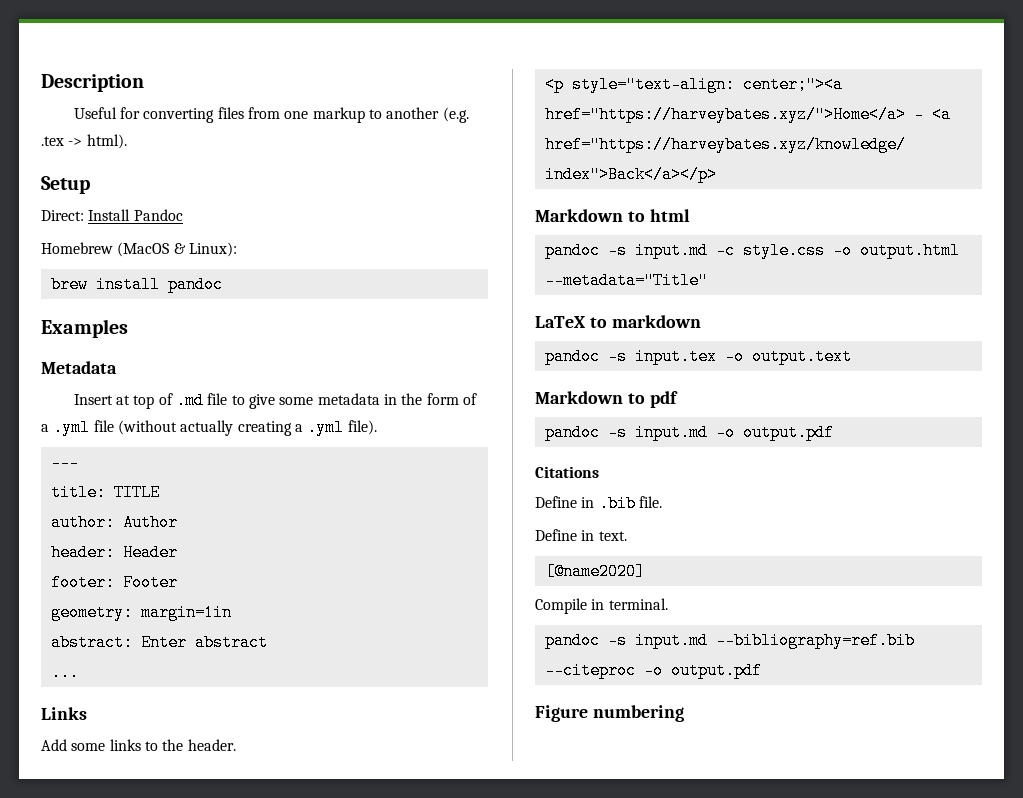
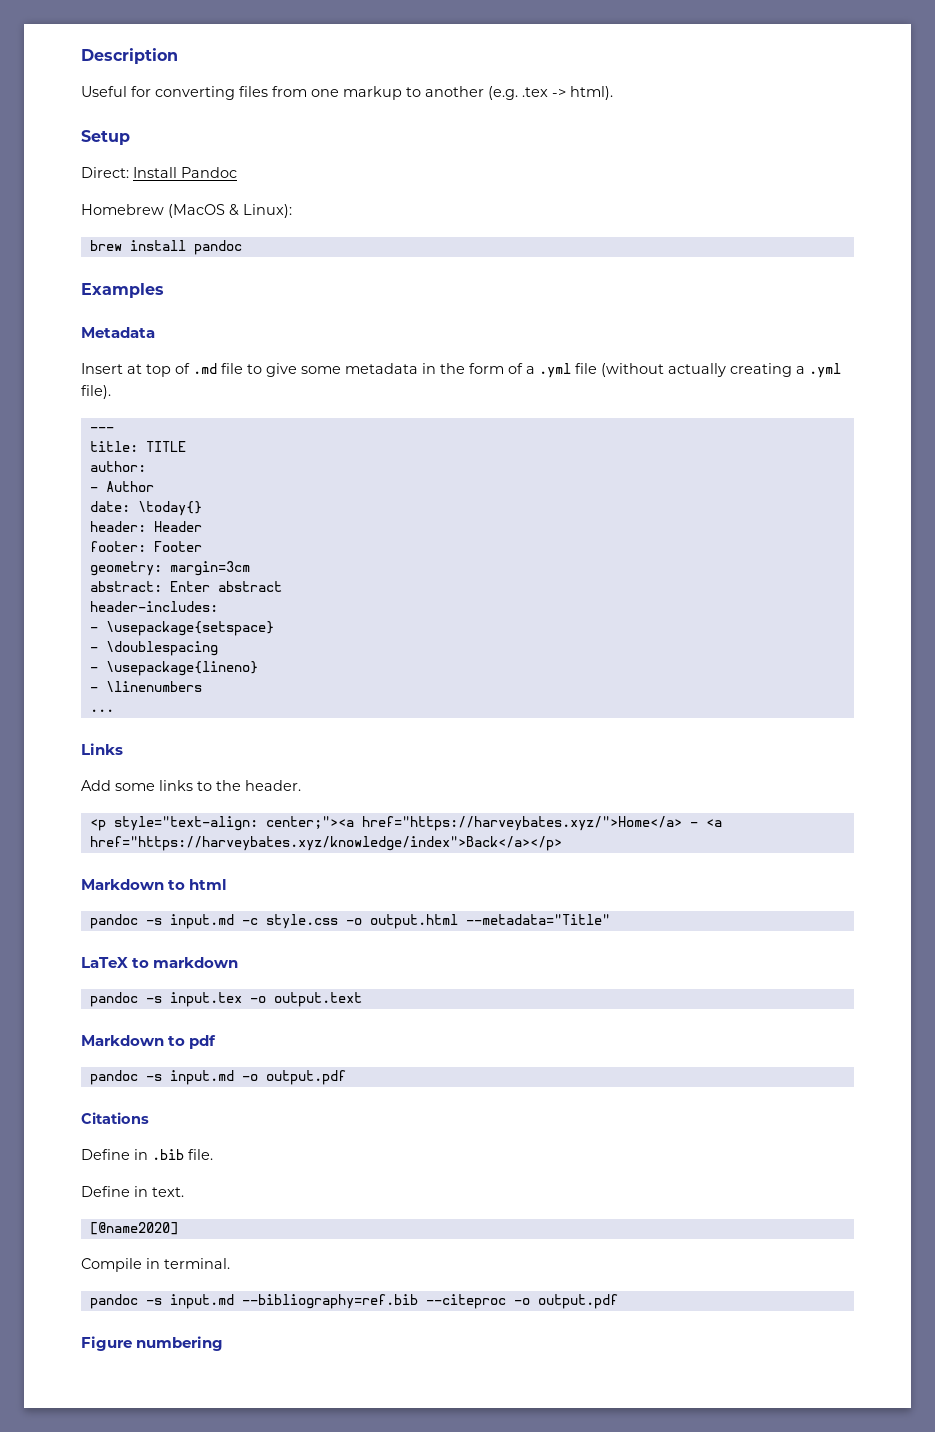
- author: Author
+ author:
+ - Author
+ date: \today{}
- geometry: margin=1in
+ geometry: margin=3cm
+ header-includes:
+ - \usepackage{setspace}
+ - \doublespacing
+ - \usepackage{lineno}
+ - \linenumbers

